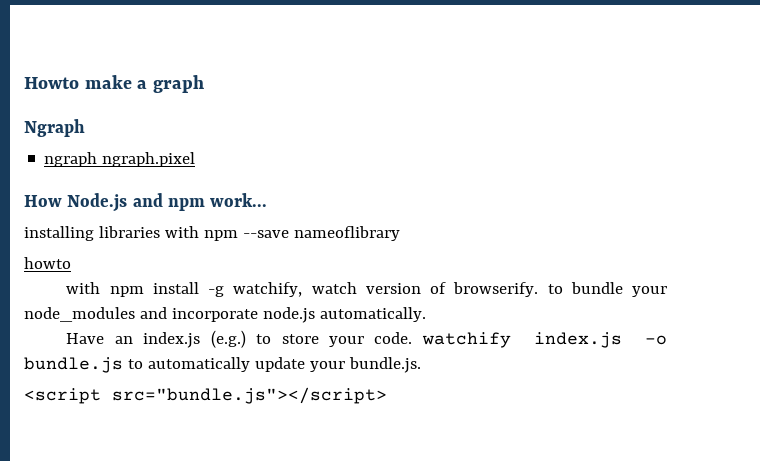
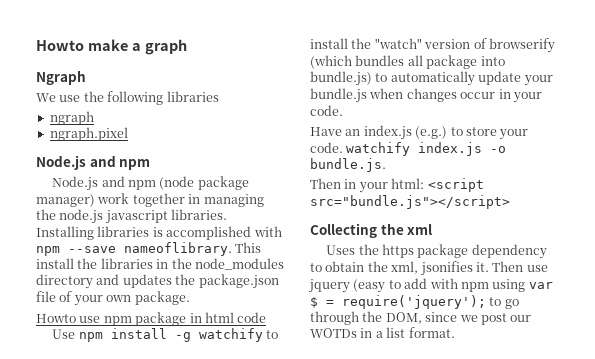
+ We use the following libraries
- ngraph ngraph.pixel
- How Node.js and npm work...
- installing libraries with npm --save nameoflibrary
- howto
- with npm install -g watchify, watch version of browserify. to bundle your node_modules and incorporate node.js automatically.
+ ngraph
+ ngraph.pixel
+ Node.js and npm
+ Node.js and npm (node package manager) work together in managing the node.js javascript libraries. Installing libraries is accomplished with npm --save nameoflibrary. This install the libraries in the node_modules directory and updates the package.json file of your own package.
+ Howto use npm package in html code
+ Use npm install -g watchify to install the "watch" version of browserify (which bundles all package into bundle.js) to automatically update your bundle.js when changes occur in your code.
- Have an index.js (e.g.) to store your code. watchify index.js -o bundle.js to automatically update your bundle.js.
- <script src="bundle.js"></script>
+ Have an index.js (e.g.) to store your code. watchify index.js -o bundle.js.
+ Then in your html: <script src="bundle.js"></script>
+ Collecting the xml
+ Uses the https package dependency to obtain the xml, jsonifies it. Then use jquery (easy to add with npm using var $ = require('jquery'); to go through the DOM, since we post our WOTDs in a list format.

